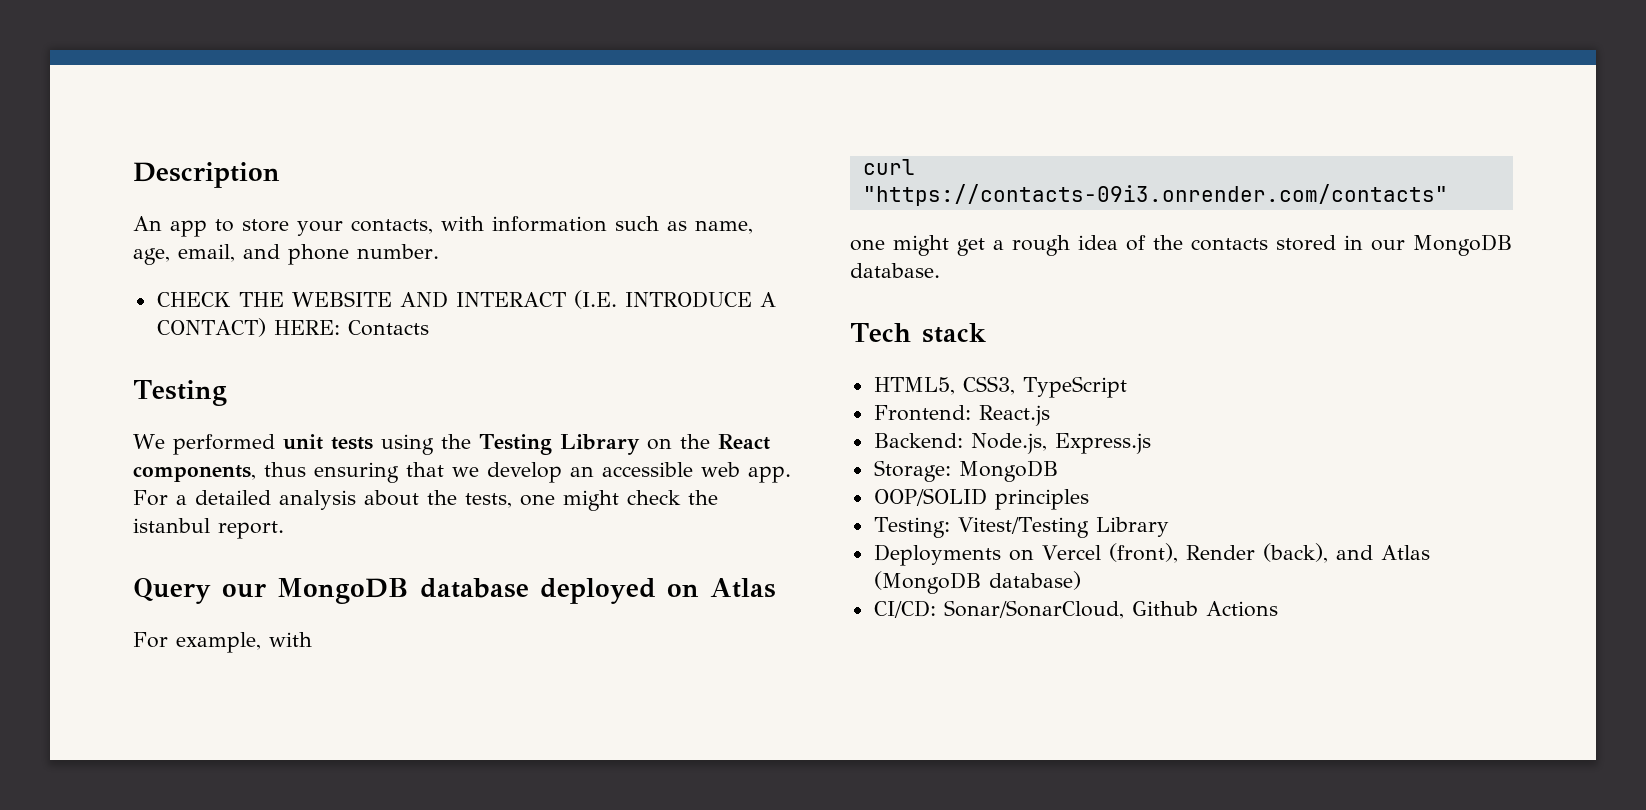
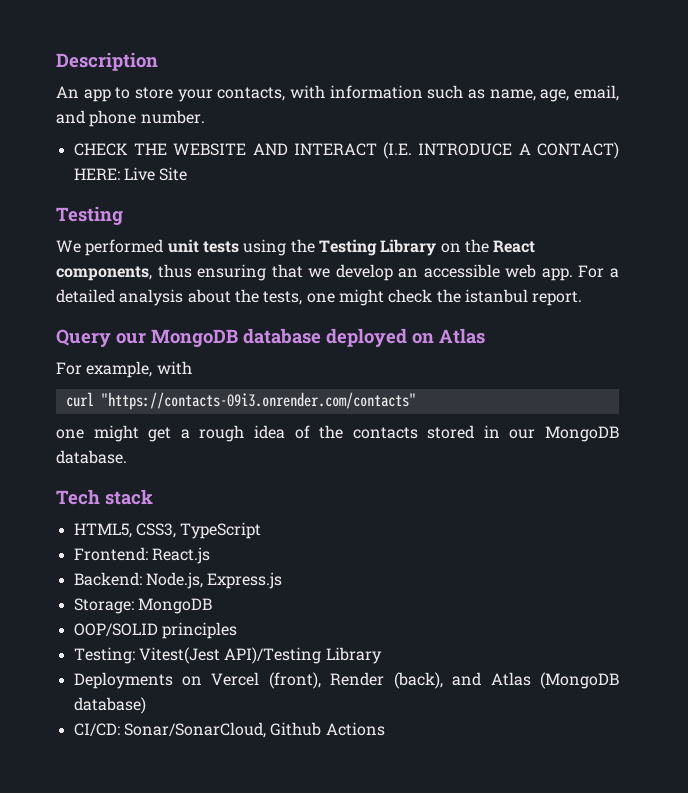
- CHECK THE WEBSITE AND INTERACT (I.E. INTRODUCE A CONTACT) HERE: Contacts
+ CHECK THE WEBSITE AND INTERACT (I.E. INTRODUCE A CONTACT) HERE: Live Site
- Testing: Vitest/Testing Library
+ Testing: Vitest(Jest API)/Testing Library

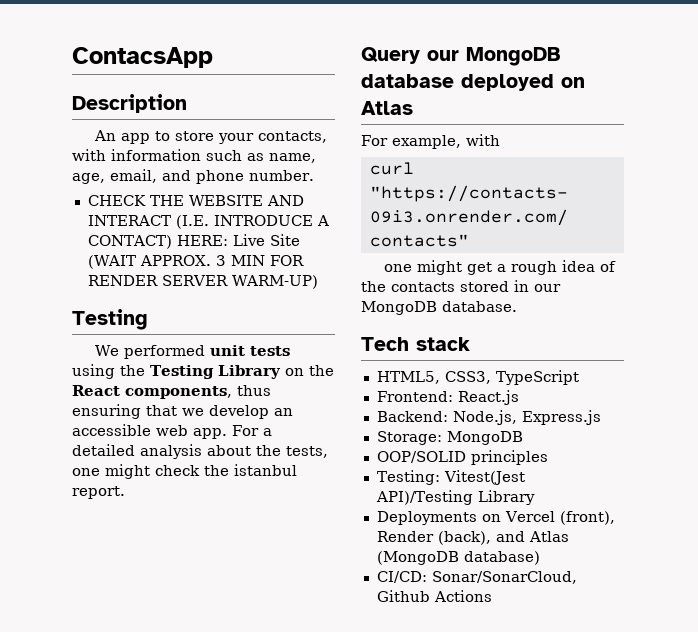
+ ContacsApp
- CHECK THE WEBSITE AND INTERACT (I.E. INTRODUCE A CONTACT) HERE: Live Site
+ CHECK THE WEBSITE AND INTERACT (I.E. INTRODUCE A CONTACT) HERE: Live Site (WAIT APPROX. 3 MIN FOR RENDER SERVER WARM-UP)

